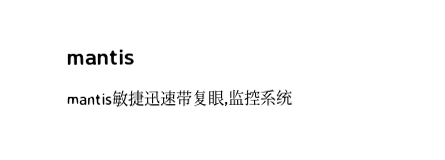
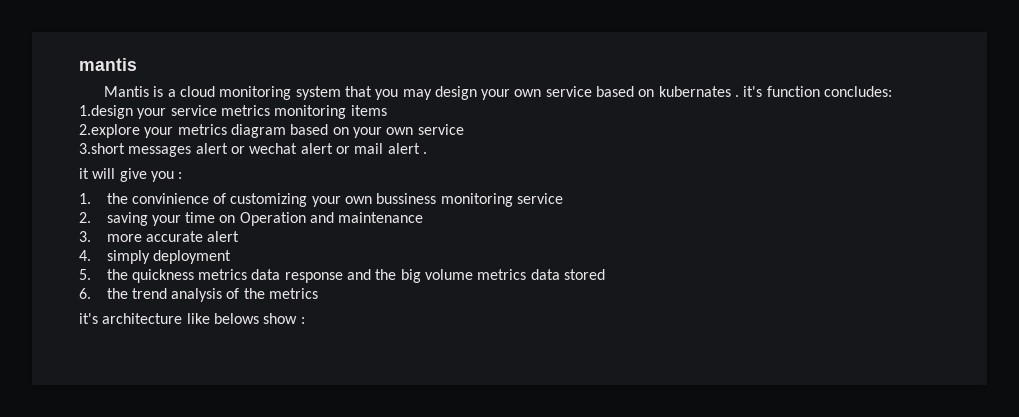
- mantis敏捷迅速带复眼,监控系统
+ Mantis is a cloud monitoring system that you may design your own service based on kubernates . it's function concludes: 1.design your service metrics monitoring items
+ 2.explore your metrics diagram based on your own service
+ 3.short messages alert or wechat alert or mail alert .
+ it will give you :
+ 1. the convinience of customizing your own bussiness monitoring service
+ 2. saving your time on Operation and maintenance
+ 3. more accurate alert
+ 4. simply deployment
+ 5. the quickness metrics data response and the big volume metrics data stored
+ 6. the trend analysis of the metrics
+ it's architecture like belows show :

